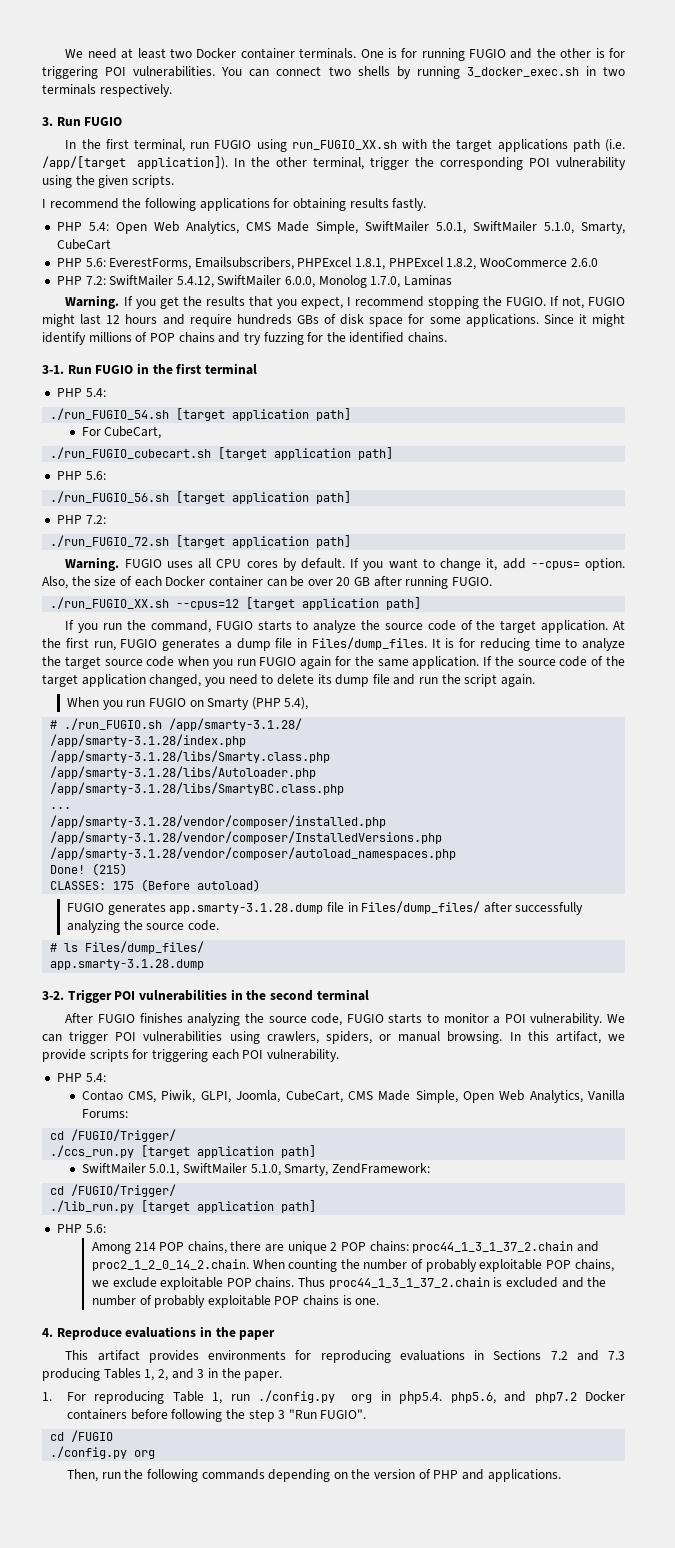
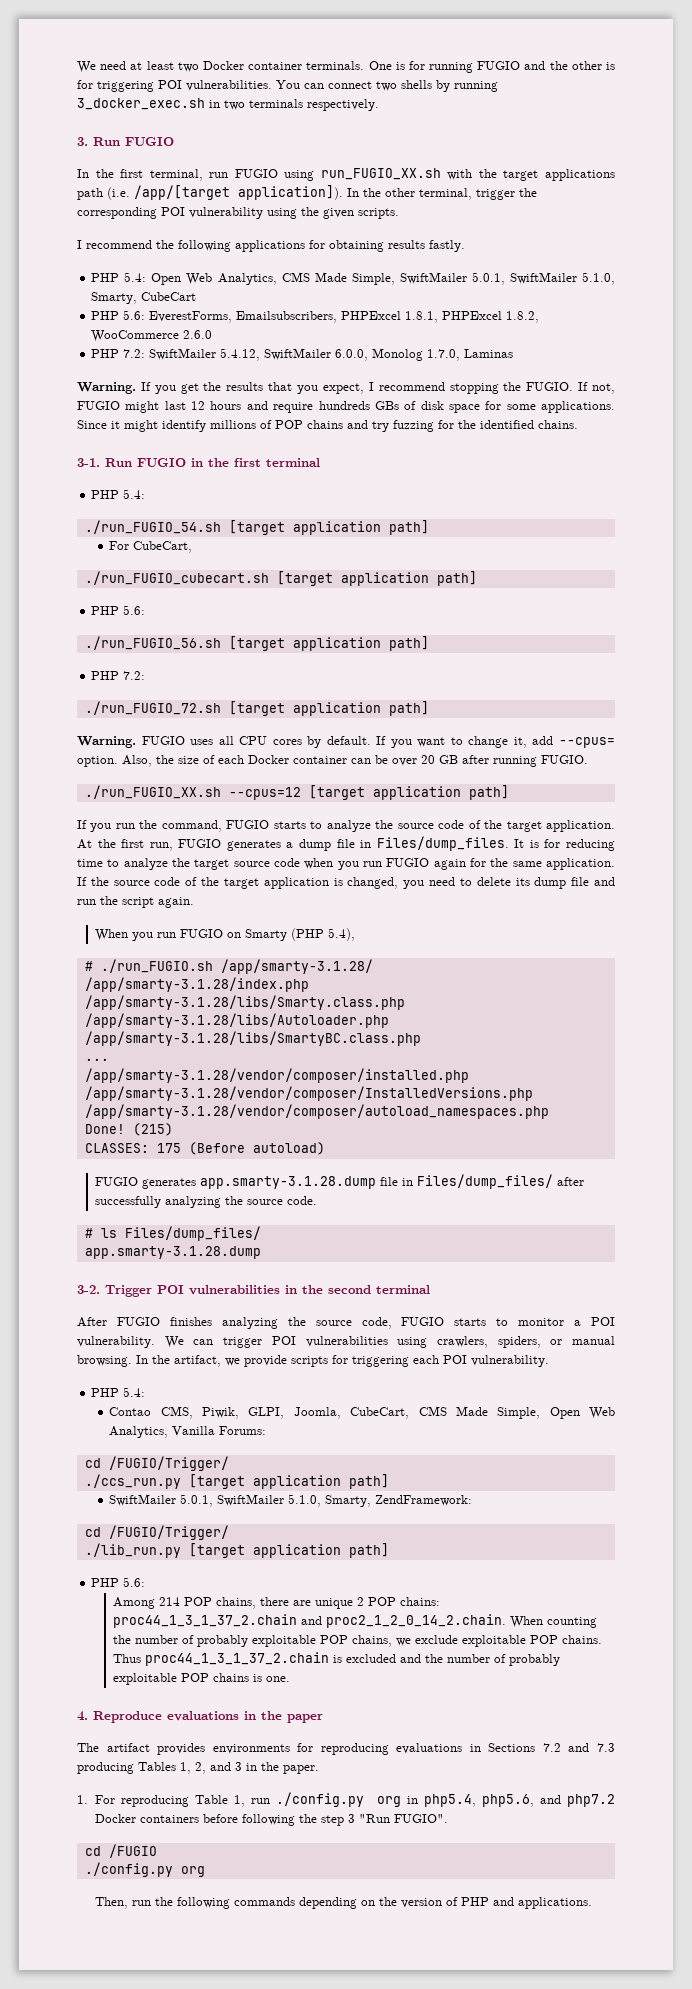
- If the source code of the target application changed, you need to delete its dump file and run the script again.
+ If the source code of the target application is changed, you need to delete its dump file and run the script again.
- In this artifact, we provide scripts for triggering each POI vulnerability.
+ In the artifact, we provide scripts for triggering each POI vulnerability.
- This artifact provides environments for reproducing evaluations in Sections 7.2 and 7.3 producing Tables 1, 2, and 3 in the paper.
+ The artifact provides environments for reproducing evaluations in Sections 7.2 and 7.3 producing Tables 1, 2, and 3 in the paper.
- 1. For reproducing Table 1, run ./config.py org in php5.4. php5.6, and php7.2 Docker containers before following the step 3 "Run FUGIO".
+ 1. For reproducing Table 1, run ./config.py org in php5.4, php5.6, and php7.2 Docker containers before following the step 3 "Run FUGIO".

